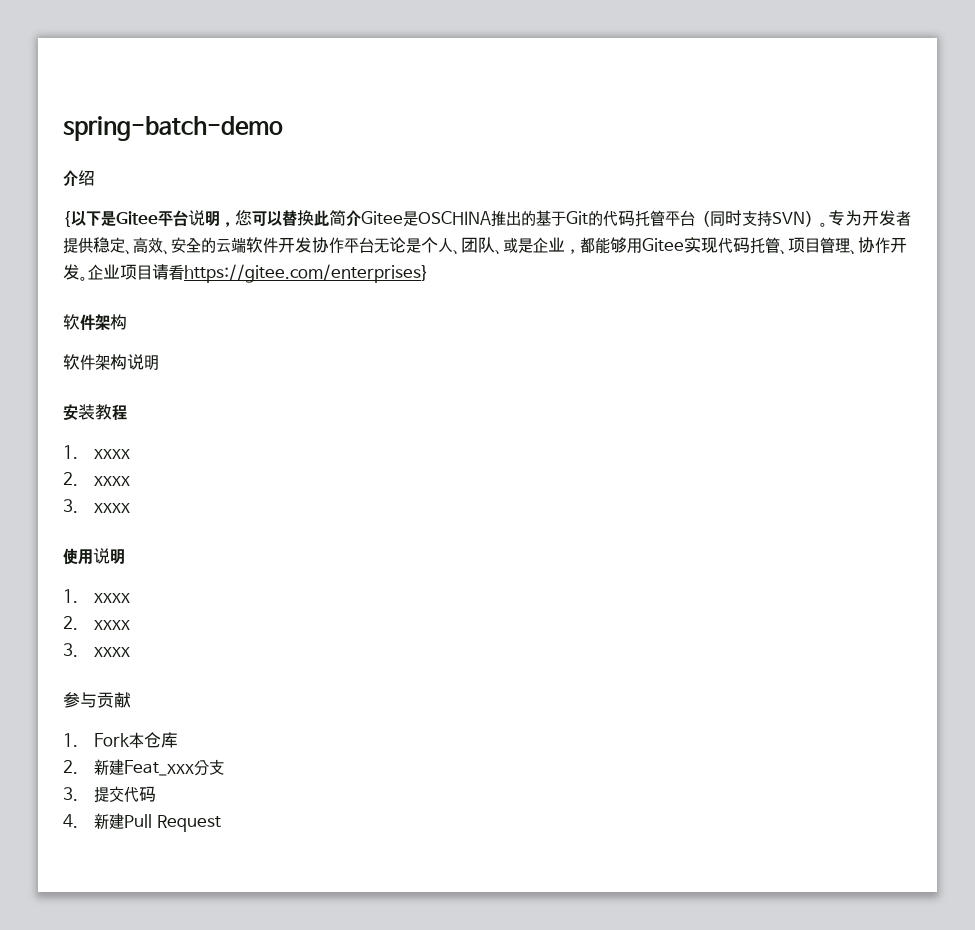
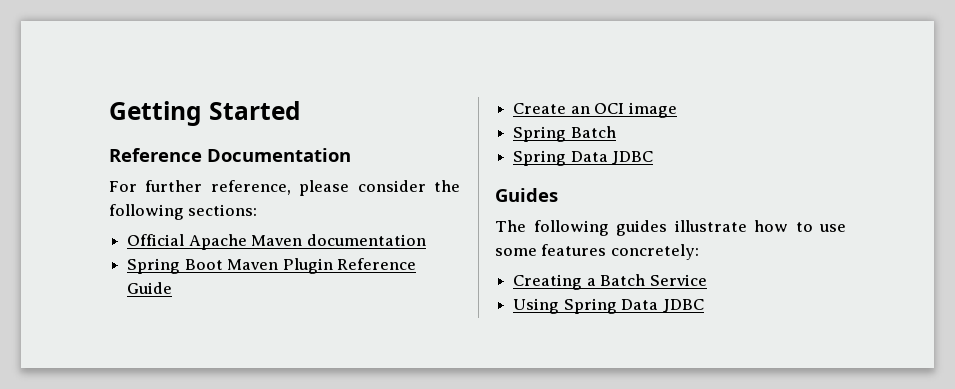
- spring-batch-demo
- 介绍
- {以下是Gitee平台说明，您可以替换此简介Gitee是OSCHINA推出的基于Git的代码托管平台（同时支持SVN）。专为开发者提供稳定、高效、安全的云端软件开发协作平台无论是个人、团队、或是企业，都能够用Gitee实现代码托管、项目管理、协作开发。企业项目请看https://gitee.com/enterprises}
- 软件架构
- 软件架构说明
- 安装教程
- 1. xxxx
- 2. xxxx
- 3. xxxx
- 使用说明
- 1. xxxx
- 2. xxxx
- 3. xxxx
- 参与贡献
- 1. Fork本仓库
- 2.新建Feat_xxx分支
- 3.提交代码
- 4.新建Pull Request
+ Getting Started
+ Reference Documentation
+ For further reference, please consider the following sections:
+ Official Apache Maven documentation
+ Spring Boot Maven Plugin Reference Guide
+ Create an OCI image
+ Spring Batch
+ Spring Data JDBC
+ Guides
+ The following guides illustrate how to use some features concretely:
+ Creating a Batch Service
+ Using Spring Data JDBC

